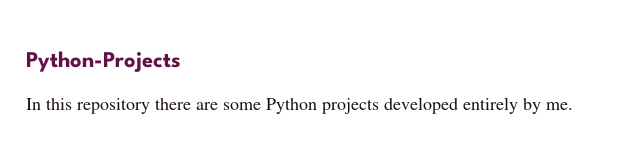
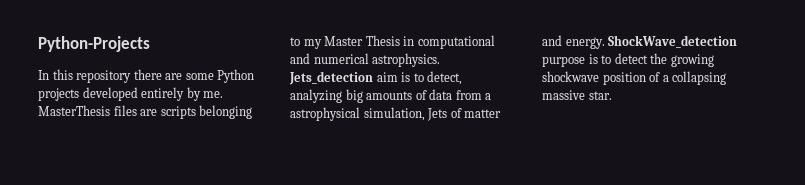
+ MasterThesis files are scripts belonging to my Master Thesis in computational and numerical astrophysics. Jets_detection aim is to detect, analyzing big amounts of data from a astrophysical simulation, Jets of matter and energy. ShockWave_detection purpose is to detect the growing shockwave position of a collapsing massive star.

